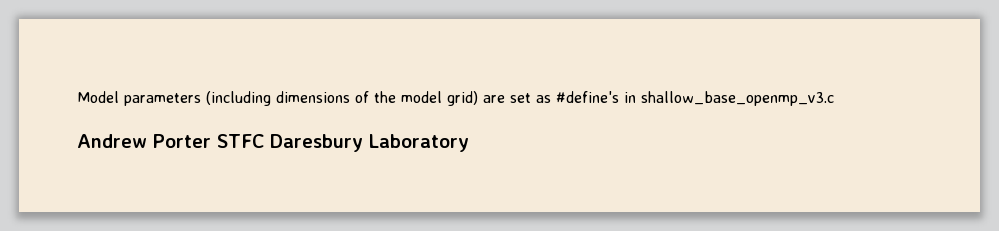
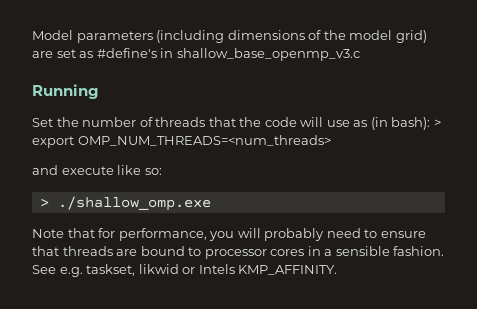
- Andrew Porter STFC Daresbury Laboratory
+ Running
+ Set the number of threads that the code will use as (in bash): > export OMP_NUM_THREADS=<num_threads>
+ and execute like so:
+ > ./shallow_omp.exe
+ Note that for performance, you will probably need to ensure that threads are bound to processor cores in a sensible fashion. See e.g. taskset, likwid or Intels KMP_AFFINITY.

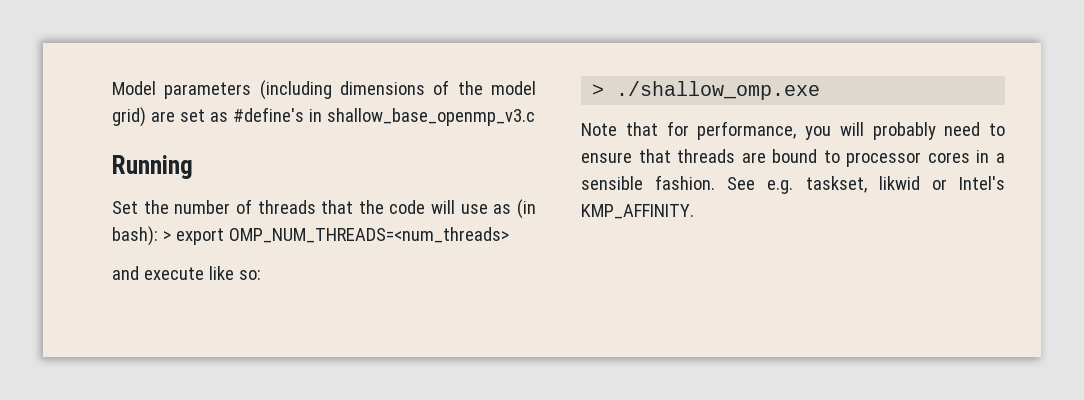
- See e.g. taskset, likwid or Intels KMP_AFFINITY.
+ See e.g. taskset, likwid or Intel's KMP_AFFINITY.

